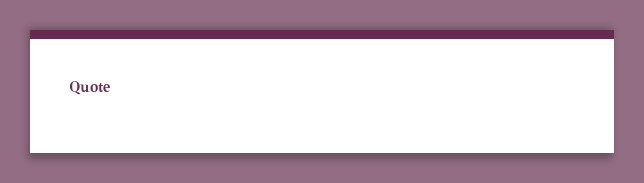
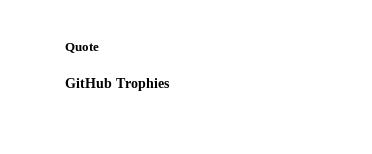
+ GitHub Trophies

